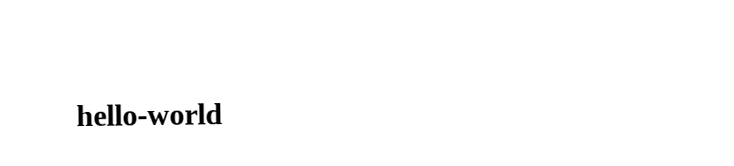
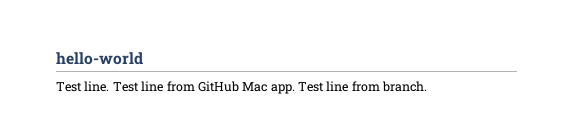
+ Test line. Test line from GitHub Mac app. Test line from branch.

